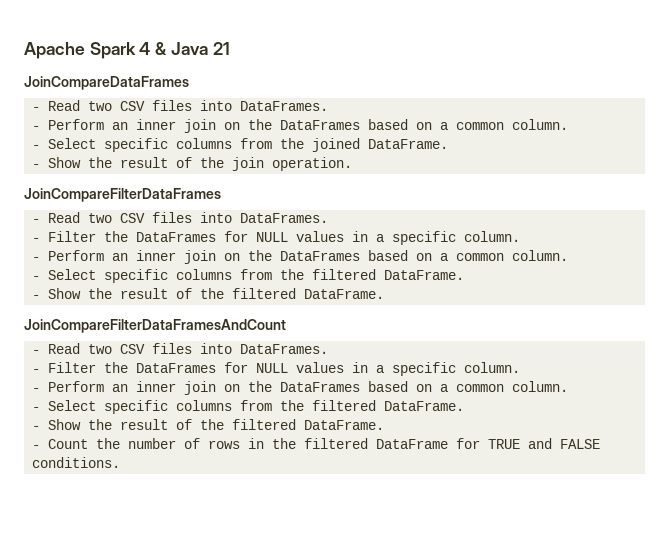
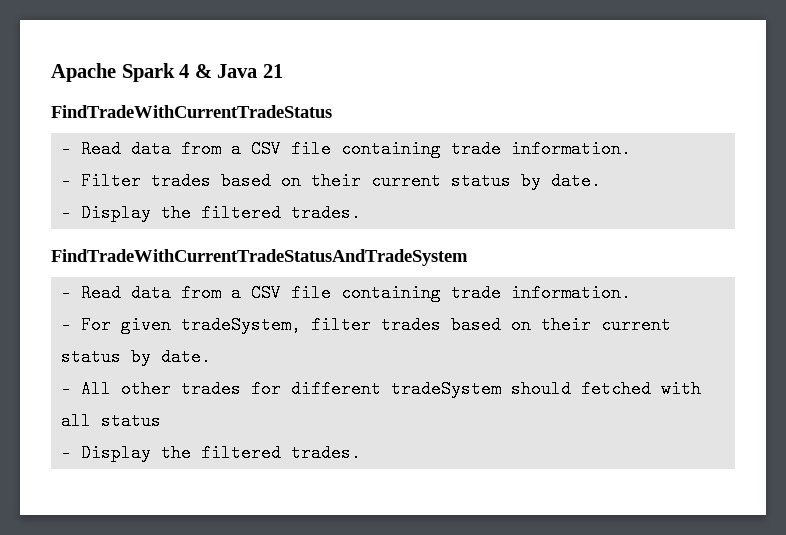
- JoinCompareDataFrames
- - Read two CSV files into DataFrames.
- - Perform an inner join on the DataFrames based on a common column.
- - Select specific columns from the joined DataFrame.
- - Show the result of the join operation.
- JoinCompareFilterDataFrames
- - Read two CSV files into DataFrames.
- - Filter the DataFrames for NULL values in a specific column.
- - Perform an inner join on the DataFrames based on a common column.
- - Select specific columns from the filtered DataFrame.
- - Show the result of the filtered DataFrame.
- JoinCompareFilterDataFramesAndCount
- - Read two CSV files into DataFrames.
- - Filter the DataFrames for NULL values in a specific column.
- - Perform an inner join on the DataFrames based on a common column.
- - Select specific columns from the filtered DataFrame.
- - Show the result of the filtered DataFrame.
- - Count the number of rows in the filtered DataFrame for TRUE and FALSE conditions.
+ FindTradeWithCurrentTradeStatus
+ - Read data from a CSV file containing trade information.
+ - Filter trades based on their current status by date.
+ - Display the filtered trades.
+ FindTradeWithCurrentTradeStatusAndTradeSystem
+ - Read data from a CSV file containing trade information.
+ - For given tradeSystem, filter trades based on their current status by date.
+ - All other trades for different tradeSystem should fetched with all status
+ - Display the filtered trades.

